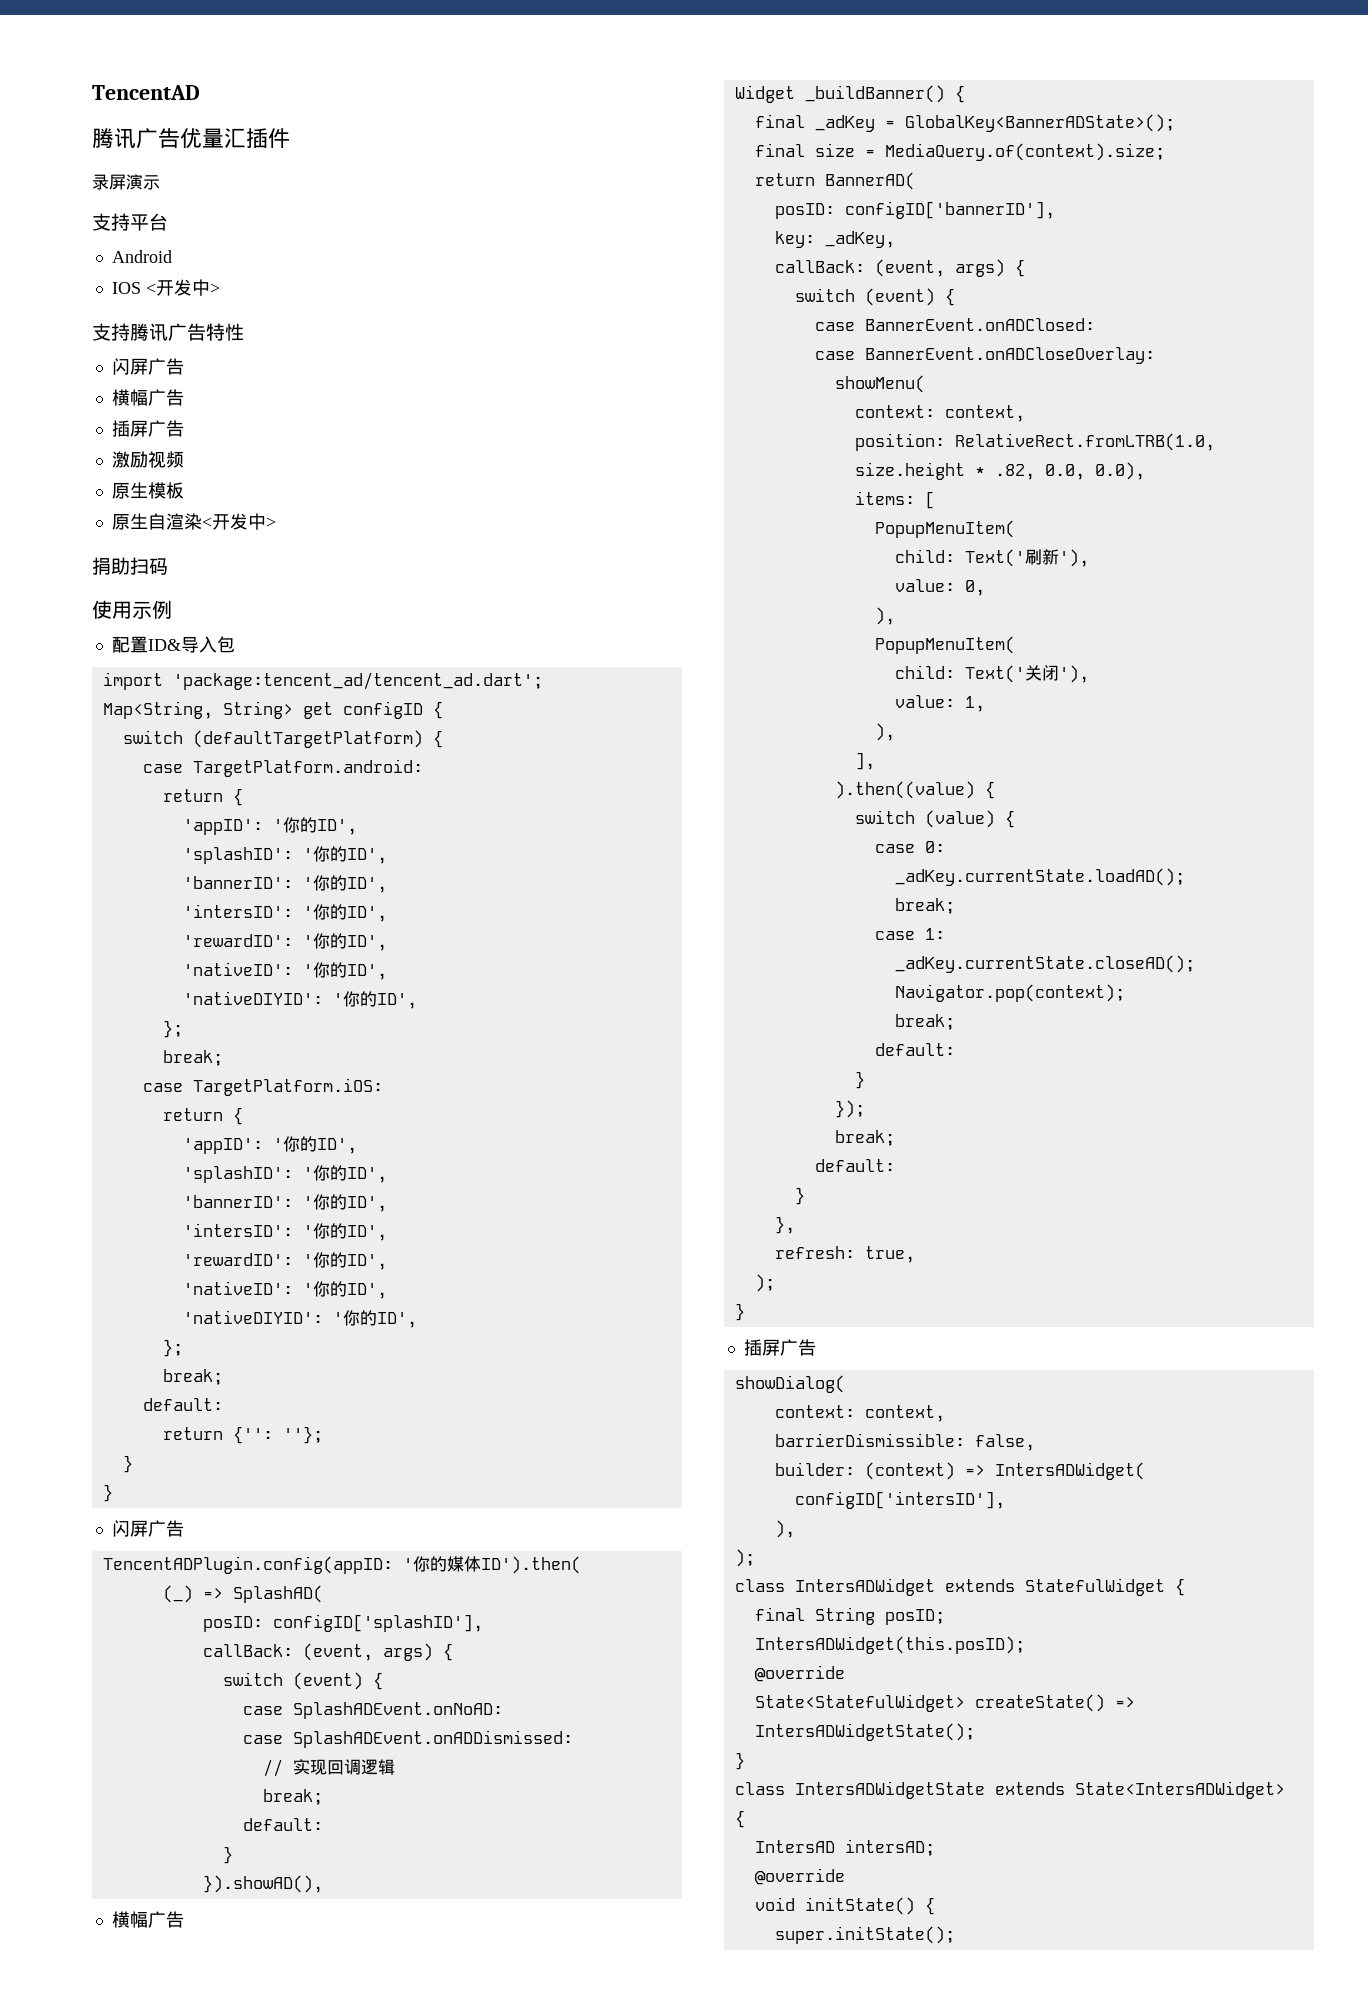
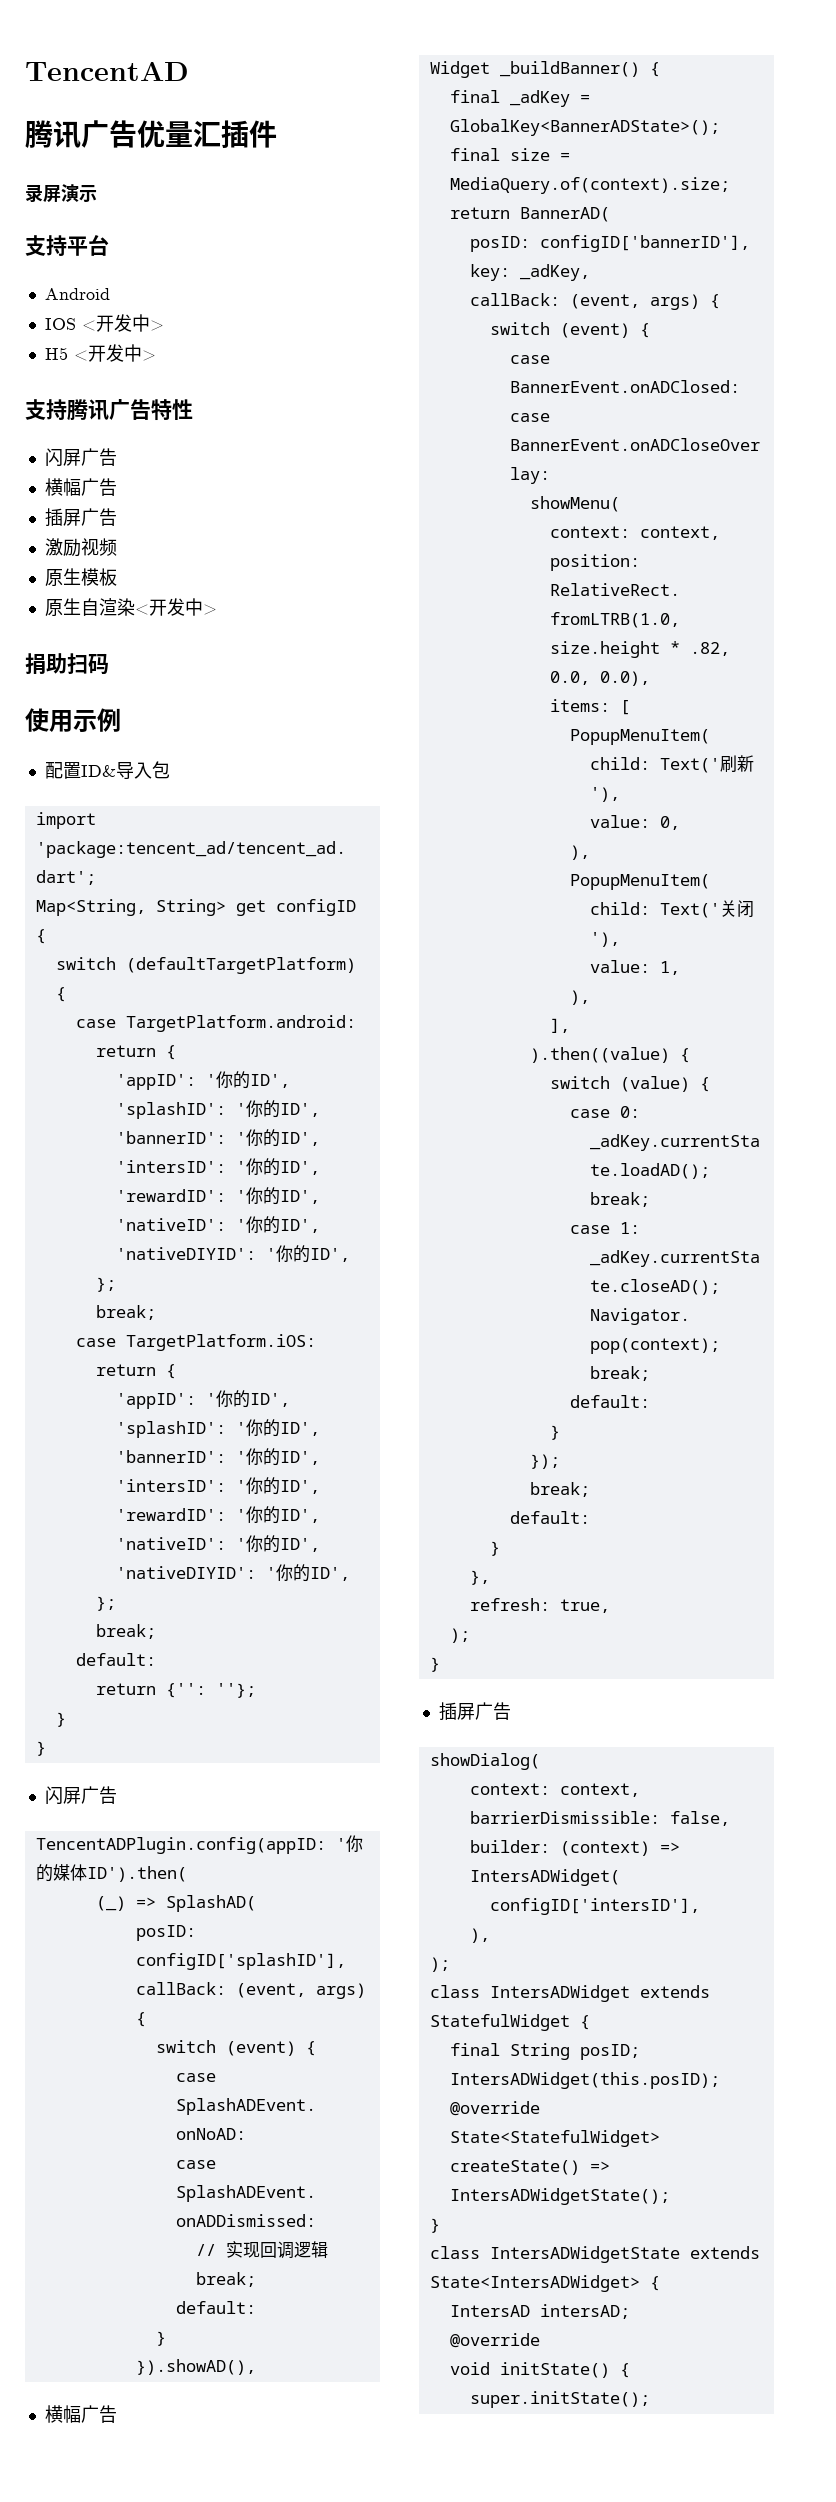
+ H5 <开发中>

